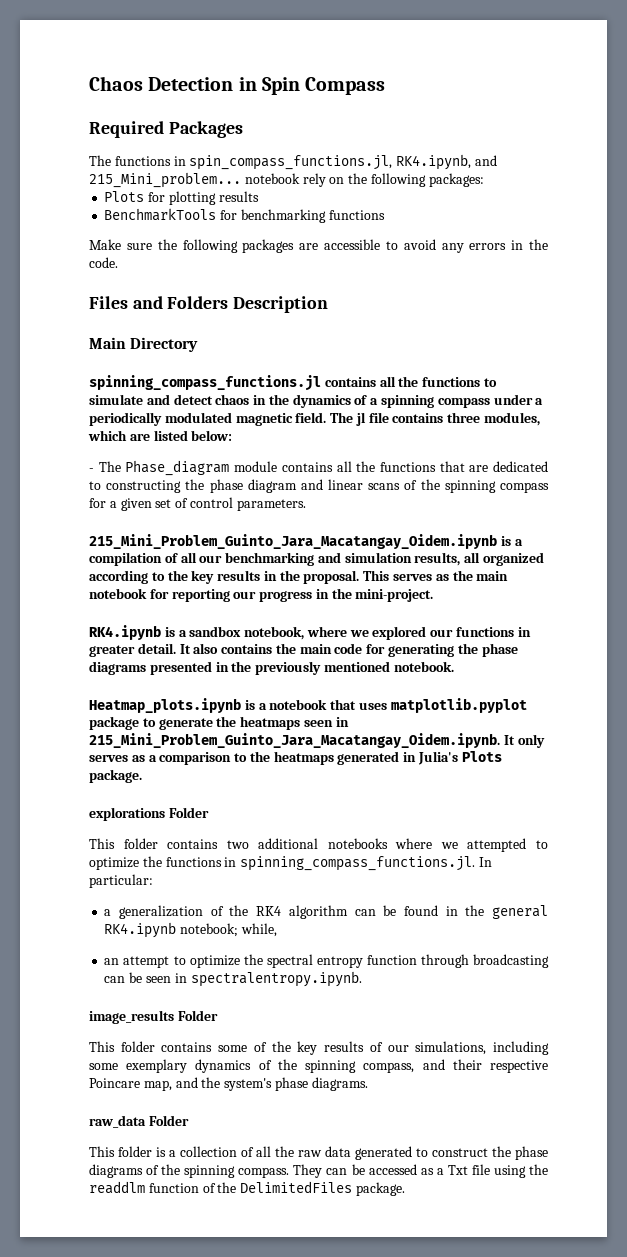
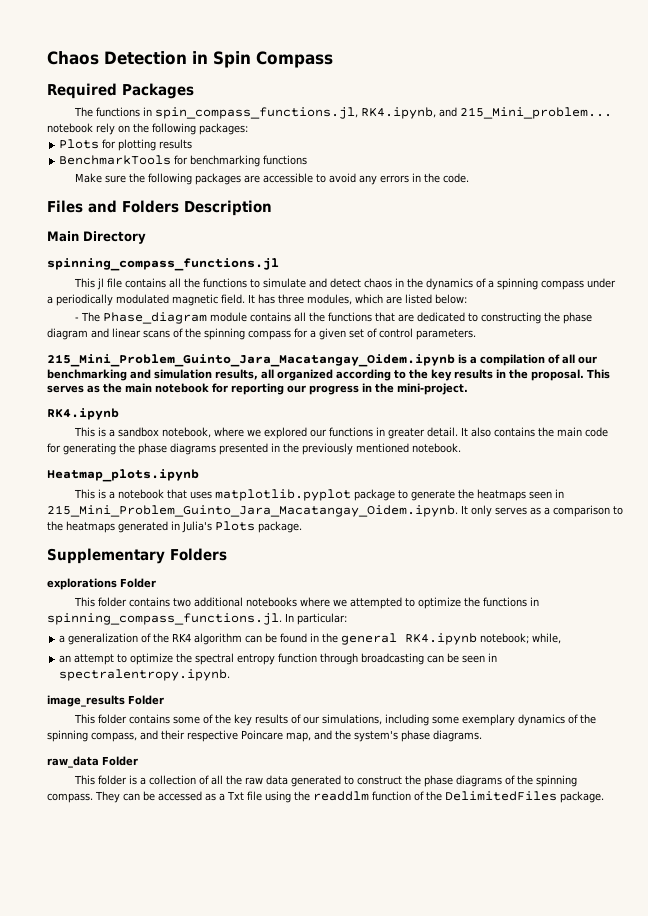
- spinning_compass_functions.jl contains all the functions to simulate and detect chaos in the dynamics of a spinning compass under a periodically modulated magnetic field.
+ spinning_compass_functions.jl
+ This jl file contains all the functions to simulate and detect chaos in the dynamics of a spinning compass under a periodically modulated magnetic field.
- The jl file contains three modules, which are listed below:
+ It has three modules, which are listed below:
  This serves as the main notebook for reporting our progress in the mini-project.
- RK4.ipynb is a sandbox notebook, where we explored our functions in greater detail.
+ RK4.ipynb
+ This is a sandbox notebook, where we explored our functions in greater detail.
- Heatmap_plots.ipynb is a notebook that uses matplotlib.pyplot package to generate the heatmaps seen in 215_Mini_Problem_Guinto_Jara_Macatangay_Oidem.ipynb. It only serves as a comparison to the heatmaps generated in Julia's Plots package.
+ Heatmap_plots.ipynb
+ This is a notebook that uses matplotlib.pyplot package to generate the heatmaps seen in 215_Mini_Problem_Guinto_Jara_Macatangay_Oidem.ipynb. It only serves as a comparison to the heatmaps generated in Julia's Plots package.
+ Supplementary Folders

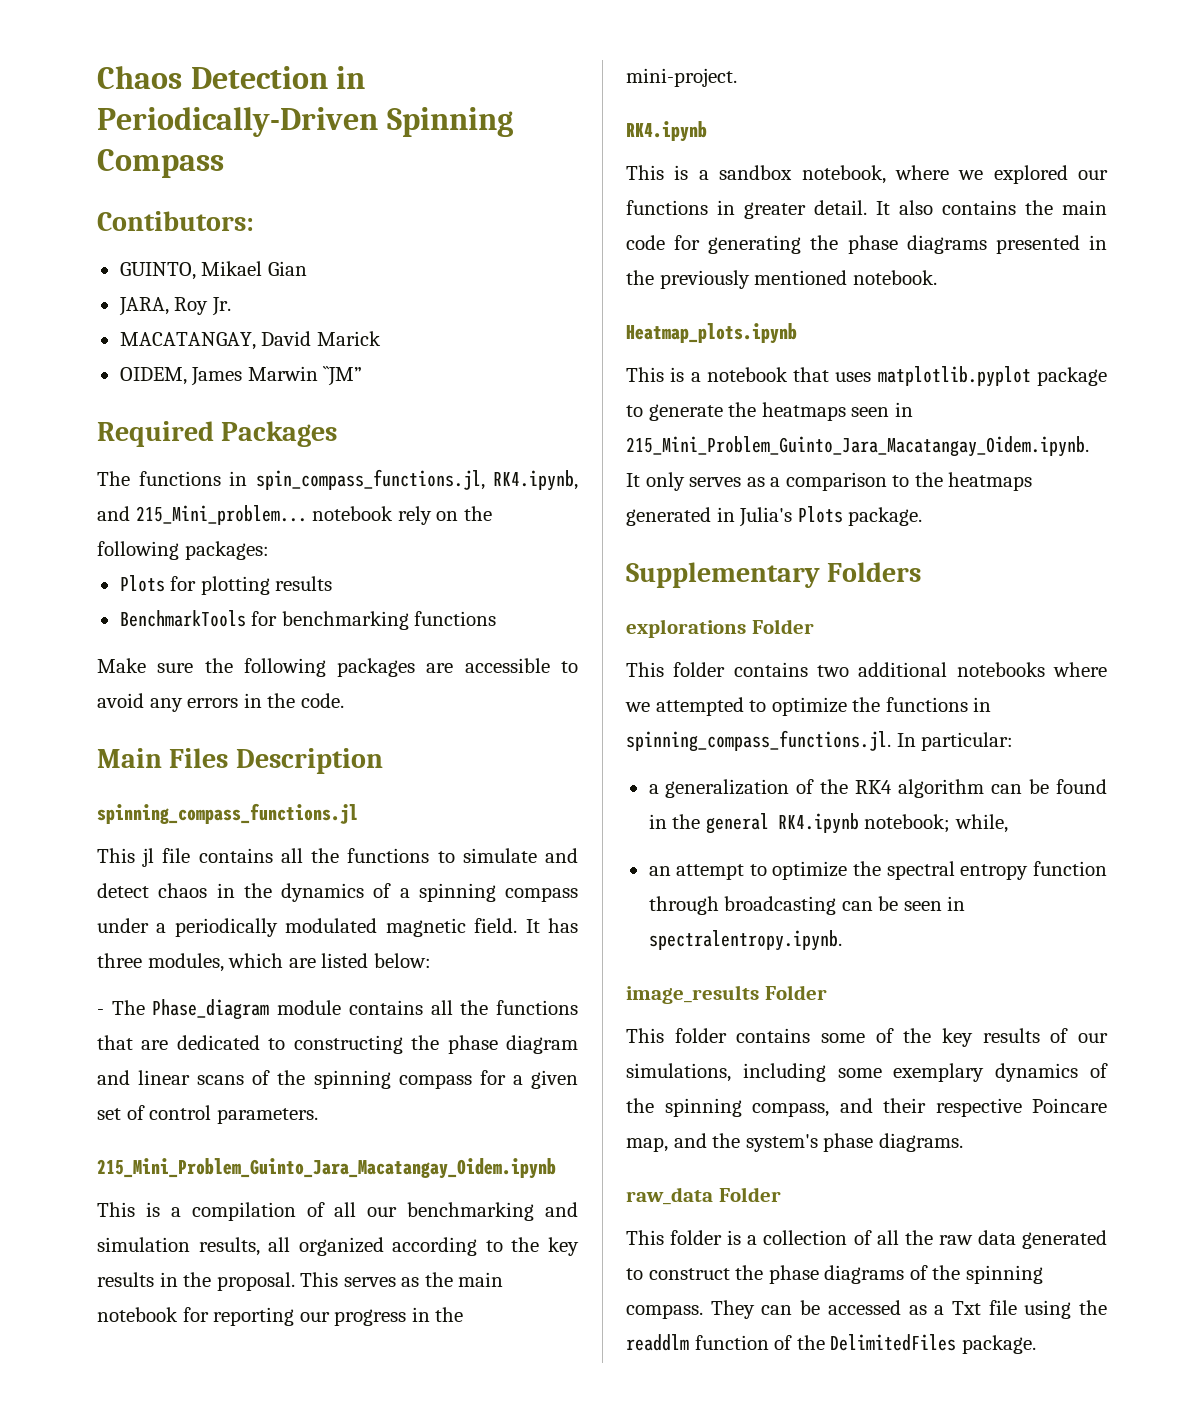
- Chaos Detection in Spin Compass
+ Chaos Detection in Periodically-Driven Spinning Compass
+ Contibutors:
+ GUINTO, Mikael Gian
+ JARA, Roy Jr.
+ MACATANGAY, David Marick
+ OIDEM, James Marwin ``JM”
- Files and Folders Description
+ Main Files Description
- Main Directory
- 215_Mini_Problem_Guinto_Jara_Macatangay_Oidem.ipynb is a compilation of all our benchmarking and simulation results, all organized according to the key results in the proposal.
+ 215_Mini_Problem_Guinto_Jara_Macatangay_Oidem.ipynb
+ This is a compilation of all our benchmarking and simulation results, all organized according to the key results in the proposal.

